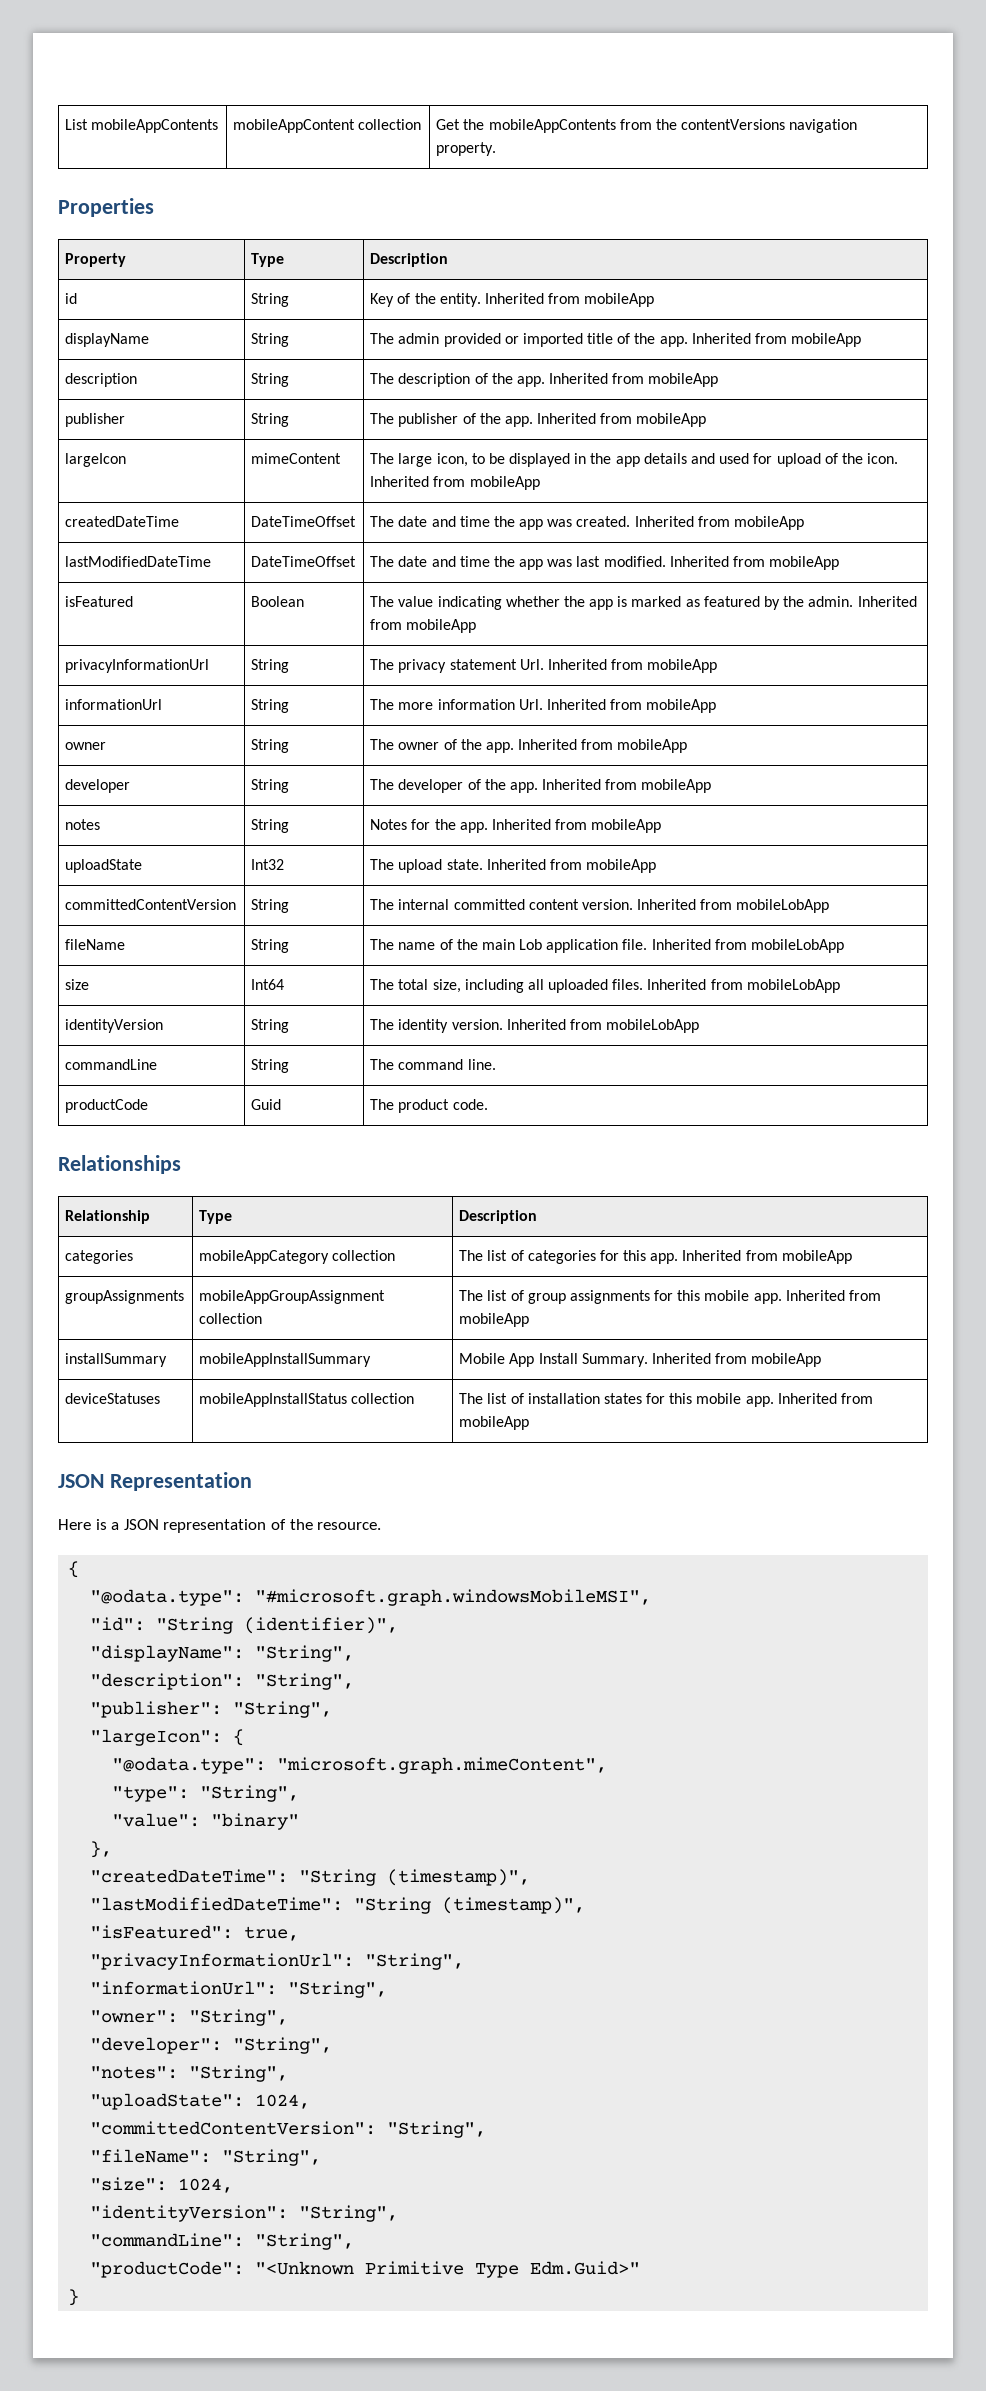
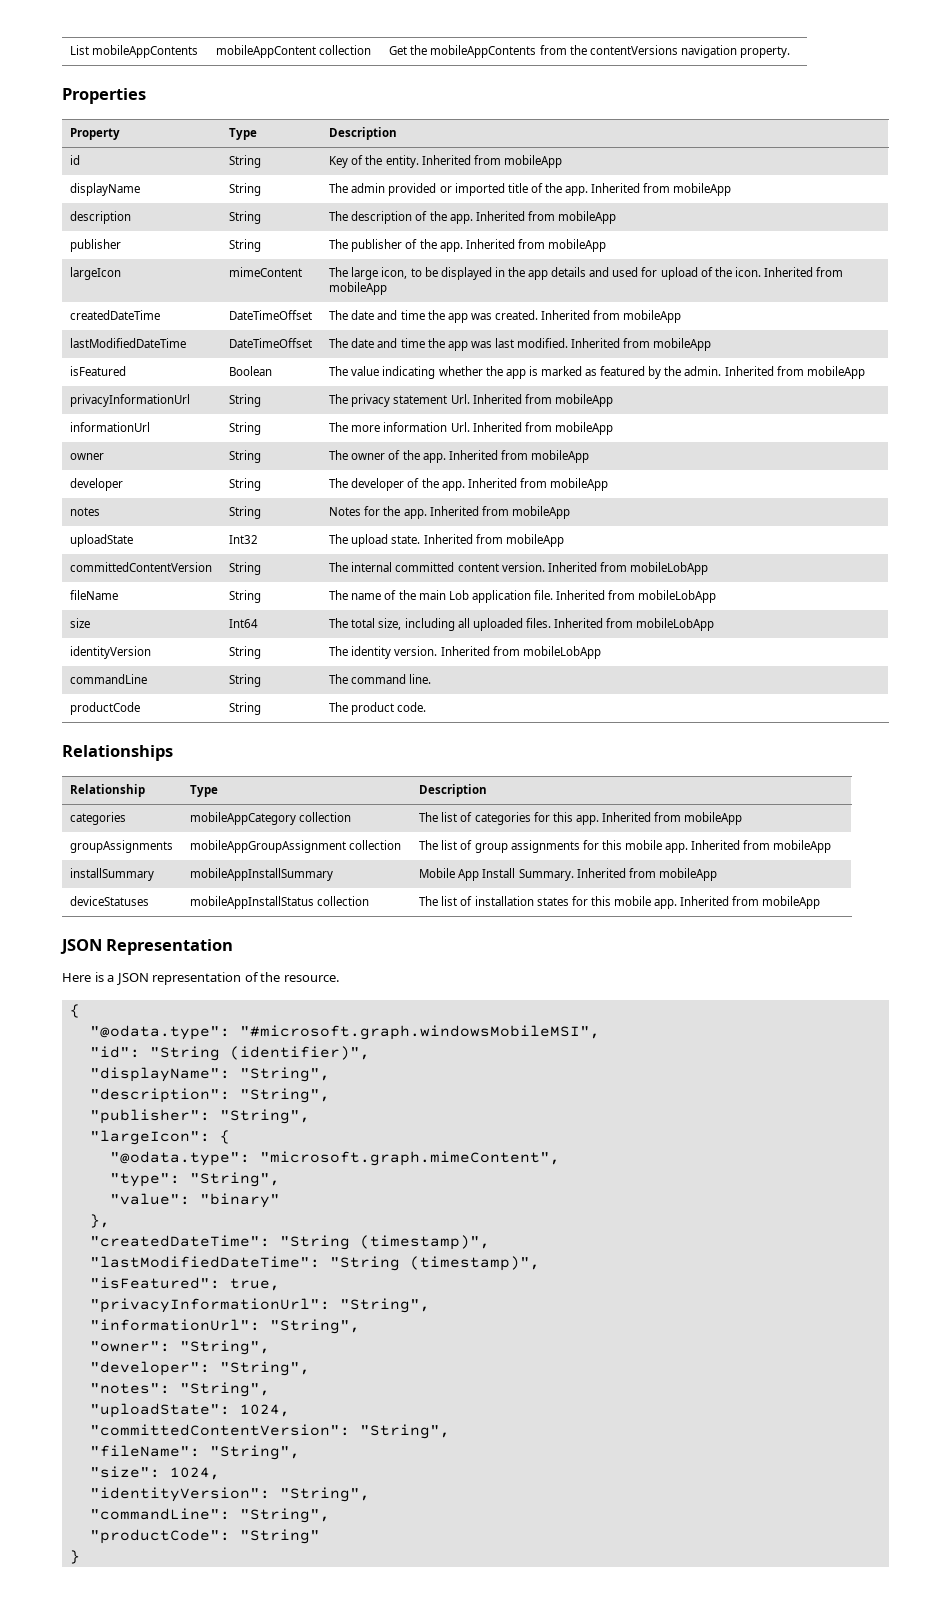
- productCode | Guid | The product code.
+ productCode | String | The product code.
- "productCode": "<Unknown Primitive Type Edm.Guid>"
+ "productCode": "String"

